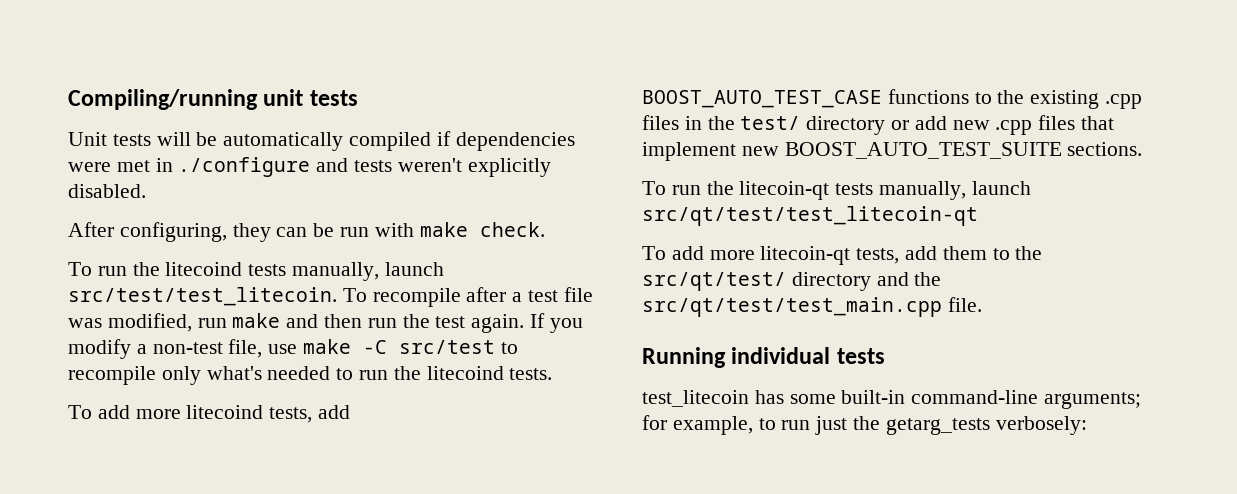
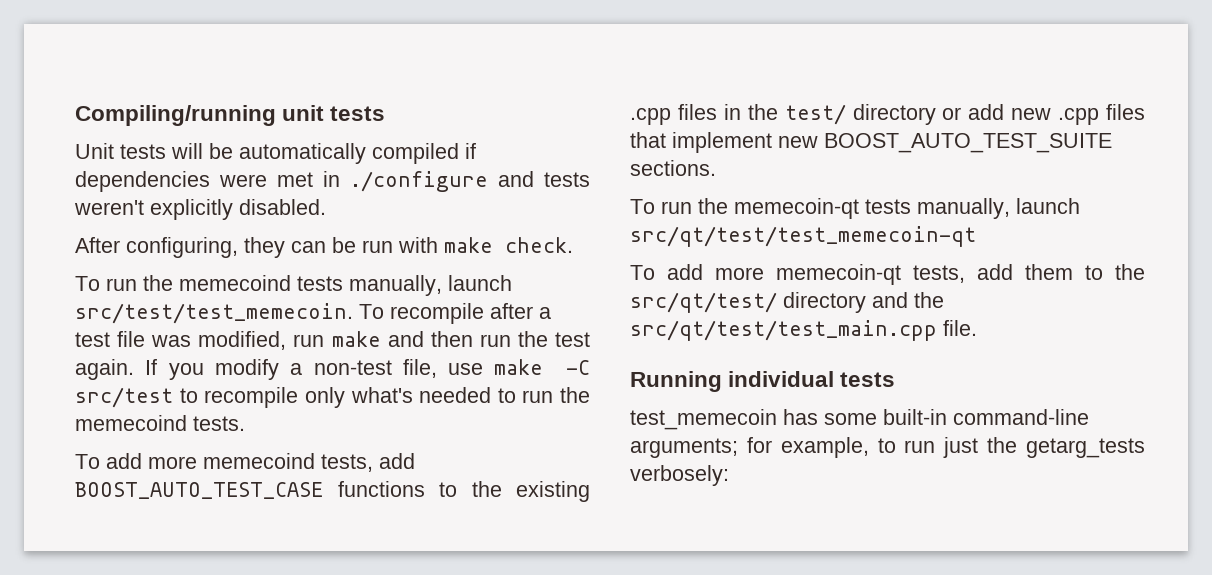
- To run the litecoind tests manually, launch src/test/test_litecoin.
+ To run the memecoind tests manually, launch src/test/test_memecoin.
- If you modify a non-test file, use make -C src/test to recompile only what's needed to run the litecoind tests.
+ If you modify a non-test file, use make -C src/test to recompile only what's needed to run the memecoind tests.
- To add more litecoind tests, add BOOST_AUTO_TEST_CASE functions to the existing .cpp files in the test/ directory or add new .cpp files that implement new BOOST_AUTO_TEST_SUITE sections.
+ To add more memecoind tests, add BOOST_AUTO_TEST_CASE functions to the existing .cpp files in the test/ directory or add new .cpp files that implement new BOOST_AUTO_TEST_SUITE sections.
- To run the litecoin-qt tests manually, launch src/qt/test/test_litecoin-qt
- To add more litecoin-qt tests, add them to the src/qt/test/ directory and the src/qt/test/test_main.cpp file.
+ To run the memecoin-qt tests manually, launch src/qt/test/test_memecoin-qt
+ To add more memecoin-qt tests, add them to the src/qt/test/ directory and the src/qt/test/test_main.cpp file.
- test_litecoin has some built-in command-line arguments; for example, to run just the getarg_tests verbosely:
+ test_memecoin has some built-in command-line arguments; for example, to run just the getarg_tests verbosely:

